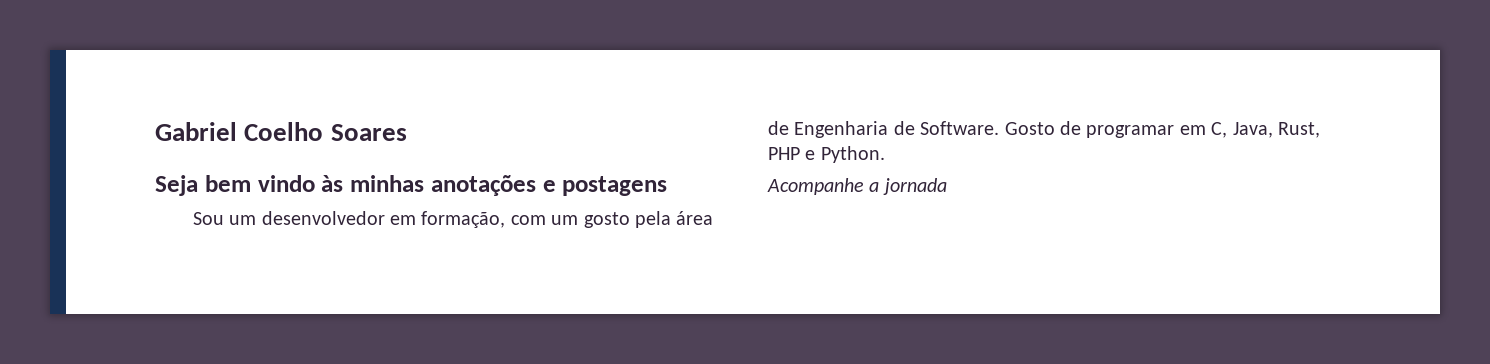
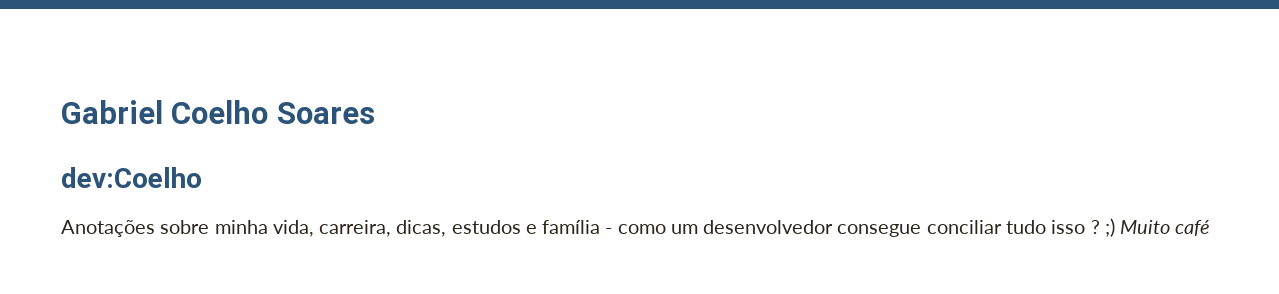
- Seja bem vindo às minhas anotações e postagens
- Sou um desenvolvedor em formação, com um gosto pela área de Engenharia de Software. Gosto de programar em C, Java, Rust, PHP e Python.
- Acompanhe a jornada
+ dev:Coelho
+ Anotações sobre minha vida, carreira, dicas, estudos e família - como um desenvolvedor consegue conciliar tudo isso ? ;) Muito café

